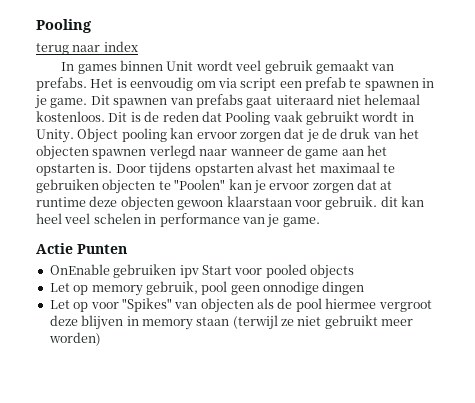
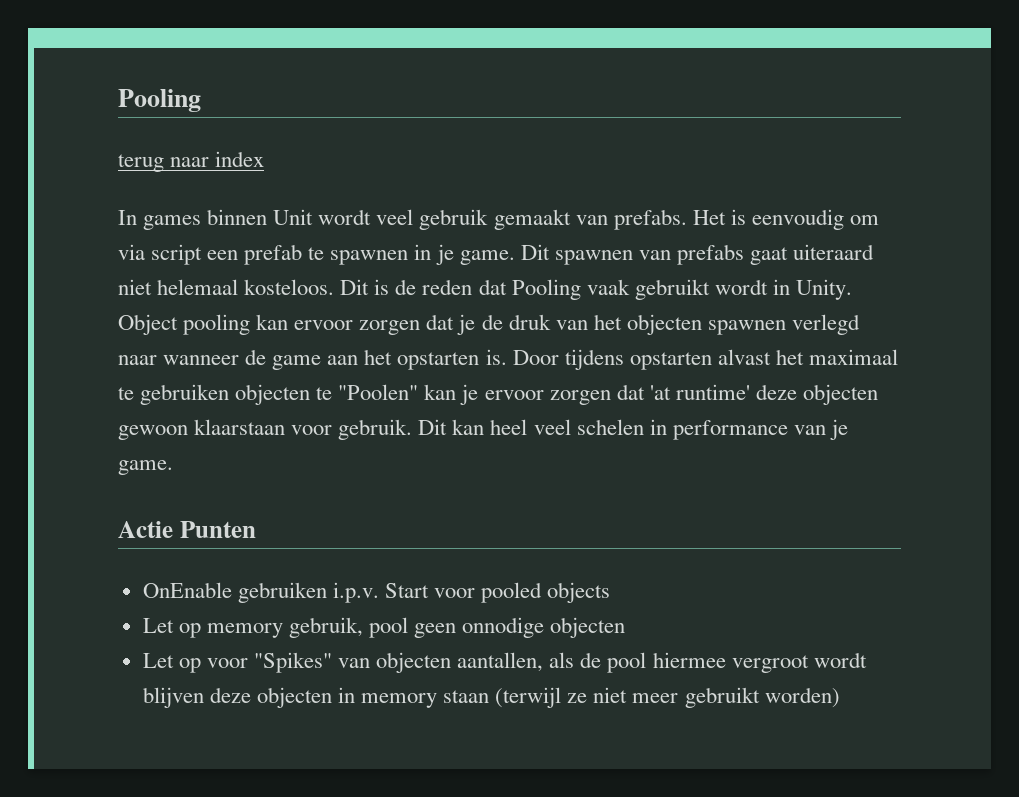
- Dit spawnen van prefabs gaat uiteraard niet helemaal kostenloos.
+ Dit spawnen van prefabs gaat uiteraard niet helemaal kosteloos.
- Door tijdens opstarten alvast het maximaal te gebruiken objecten te "Poolen" kan je ervoor zorgen dat at runtime deze objecten gewoon klaarstaan voor gebruik. dit kan heel veel schelen in performance van je game.
+ Door tijdens opstarten alvast het maximaal te gebruiken objecten te "Poolen" kan je ervoor zorgen dat 'at runtime' deze objecten gewoon klaarstaan voor gebruik. Dit kan heel veel schelen in performance van je game.
- OnEnable gebruiken ipv Start voor pooled objects
+ OnEnable gebruiken i.p.v. Start voor pooled objects
- Let op memory gebruik, pool geen onnodige dingen
+ Let op memory gebruik, pool geen onnodige objecten
- Let op voor "Spikes" van objecten als de pool hiermee vergroot deze blijven in memory staan (terwijl ze niet gebruikt meer worden)
+ Let op voor "Spikes" van objecten aantallen, als de pool hiermee vergroot wordt blijven deze objecten in memory staan (terwijl ze niet meer gebruikt worden)

